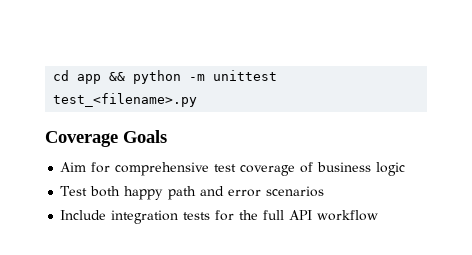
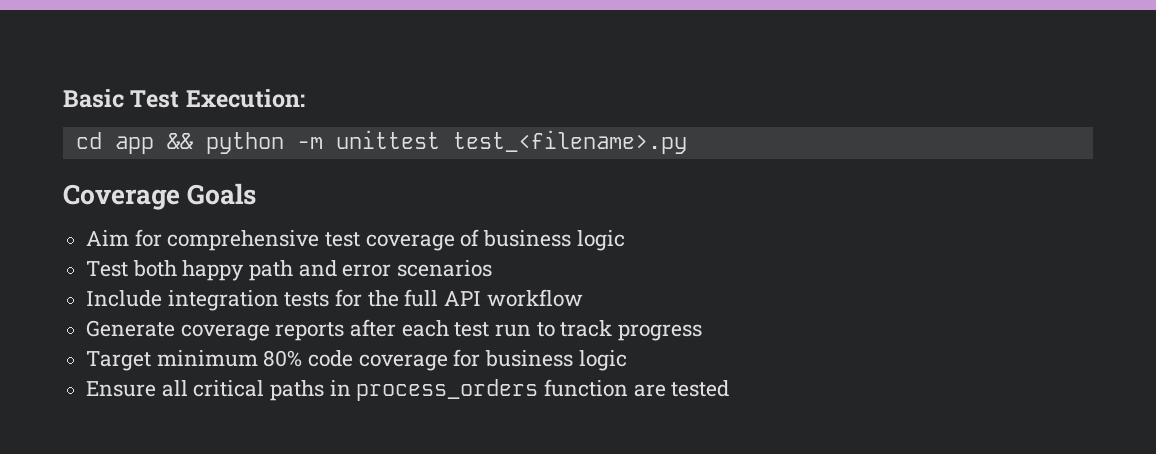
+ Basic Test Execution:
+ Generate coverage reports after each test run to track progress
+ Target minimum 80% code coverage for business logic
+ Ensure all critical paths in process_orders function are tested

